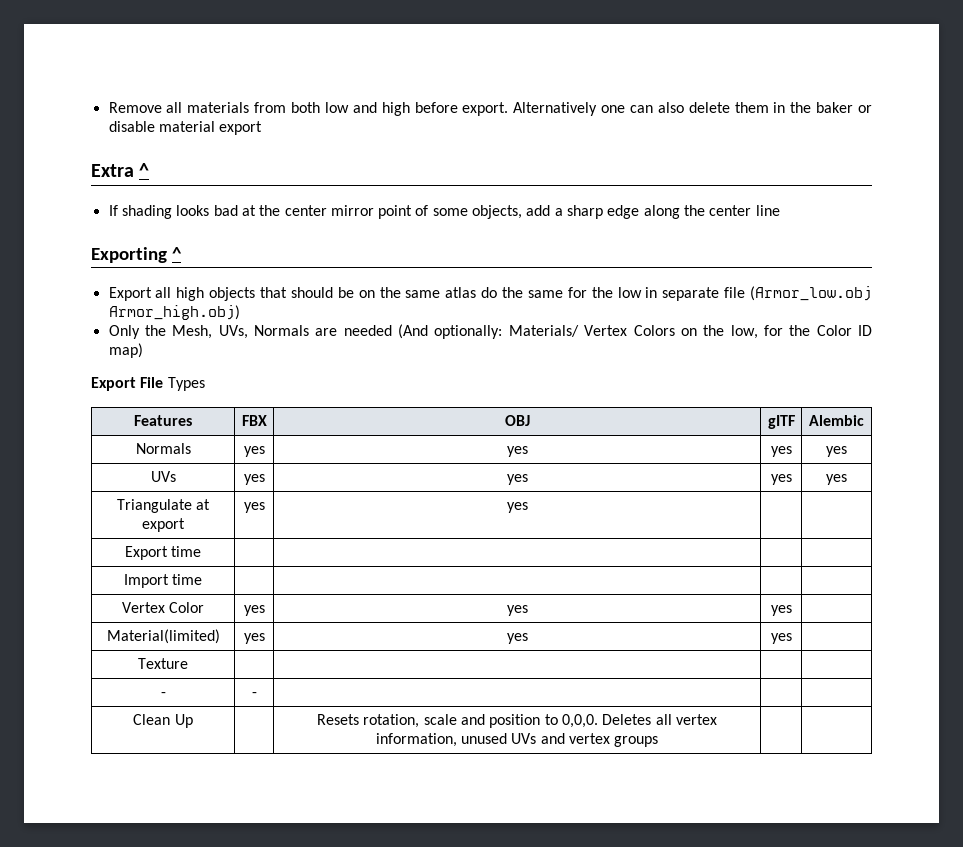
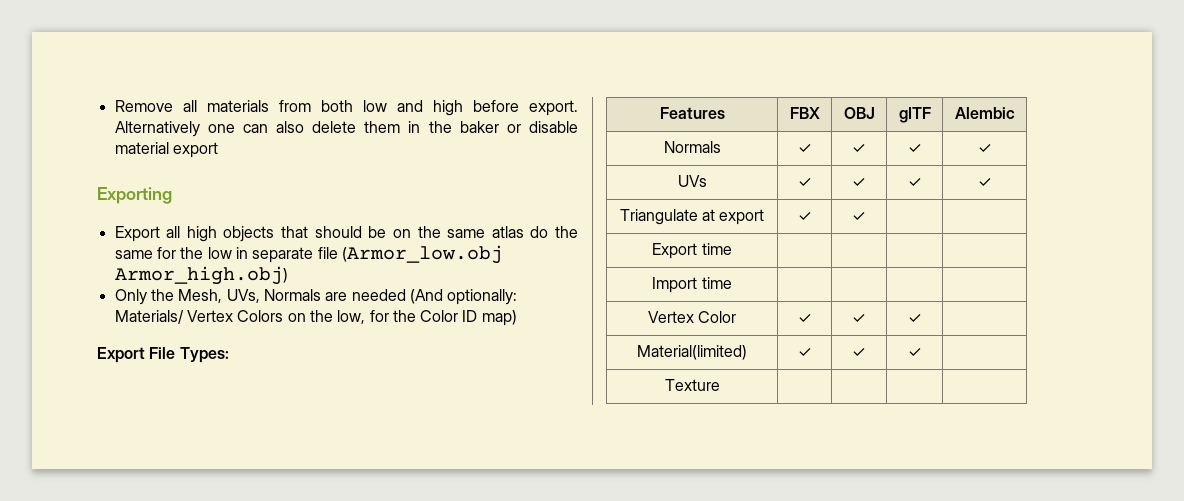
- Extra ^
- If shading looks bad at the center mirror point of some objects, add a sharp edge along the center line
- Exporting ^
+ Exporting
- Export File Types
+ Export File Types:
- Normals | yes | yes | yes | yes
- UVs | yes | yes | yes | yes
+ Normals | ✓ | ✓ | ✓ | ✓
+ UVs | ✓ | ✓ | ✓ | ✓
- Triangulate at export | yes | yes | |
+ Triangulate at export | ✓ | ✓ | |
- Vertex Color | yes | yes | yes |
- Material(limited) | yes | yes | yes |
+ Vertex Color | ✓ | ✓ | ✓ |
+ Material(limited) | ✓ | ✓ | ✓ |
  Texture | | | |
- - | - | | |
- Clean Up | | Resets rotation, scale and position to 0,0,0. Deletes all vertex information, unused UVs and vertex groups | |

